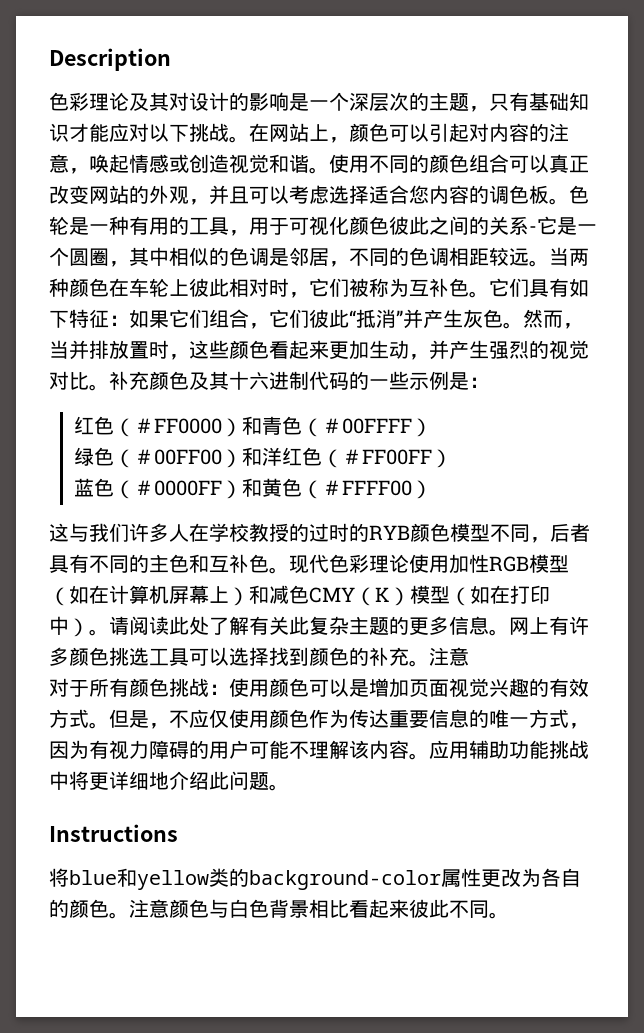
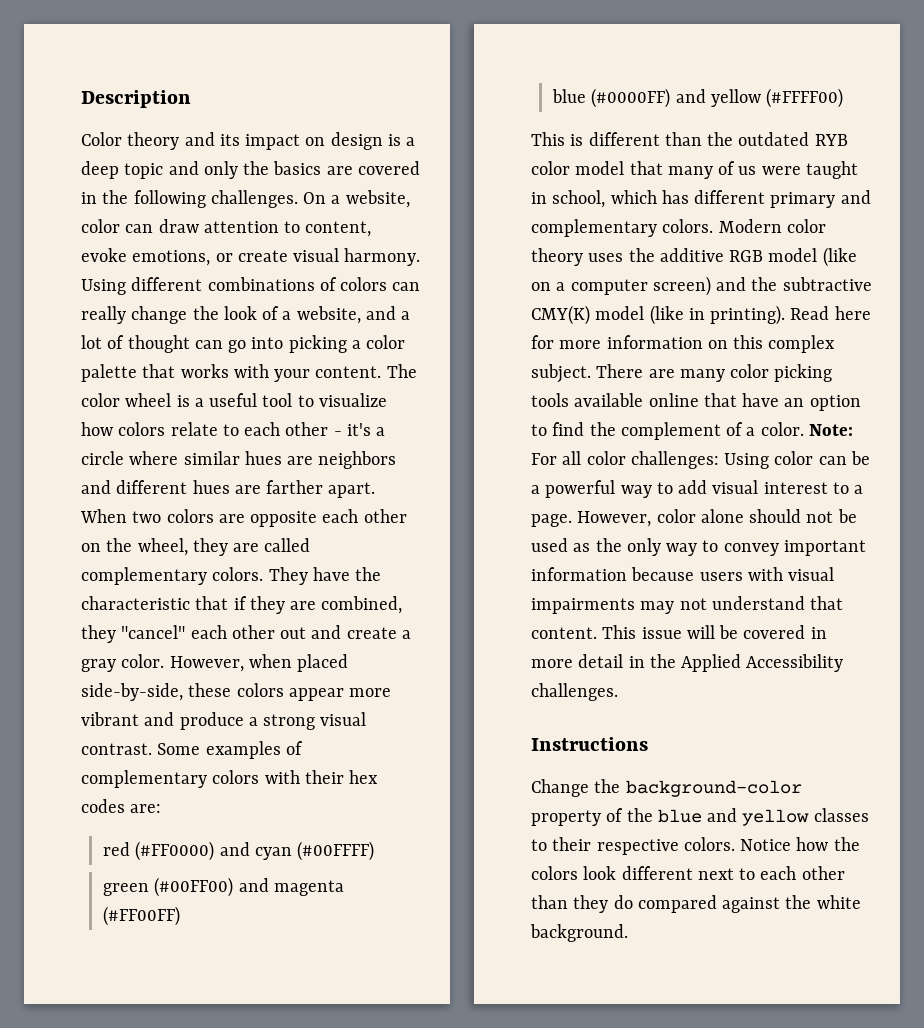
- 色彩理论及其对设计的影响是一个深层次的主题，只有基础知识才能应对以下挑战。在网站上，颜色可以引起对内容的注意，唤起情感或创造视觉和谐。使用不同的颜色组合可以真正改变网站的外观，并且可以考虑选择适合您内容的调色板。色轮是一种有用的工具，用于可视化颜色彼此之间的关系-它是一个圆圈，其中相似的色调是邻居，不同的色调相距较远。当两种颜色在车轮上彼此相对时，它们被称为互补色。它们具有如下特征：如果它们组合，它们彼此“抵消”并产生灰色。然而，当并排放置时，这些颜色看起来更加生动，并产生强烈的视觉对比。补充颜色及其十六进制代码的一些示例是：
- 红色（＃FF0000）和青色（＃00FFFF）
- 绿色（＃00FF00）和洋红色（＃FF00FF）
- 蓝色（＃0000FF）和黄色（＃FFFF00）
- 这与我们许多人在学校教授的过时的RYB颜色模型不同，后者具有不同的主色和互补色。现代色彩理论使用加性RGB模型（如在计算机屏幕上）和减色CMY（K）模型（如在打印中）。请阅读此处了解有关此复杂主题的更多信息。网上有许多颜色挑选工具可以选择找到颜色的补充。注意
- 对于所有颜色挑战：使用颜色可以是增加页面视觉兴趣的有效方式。但是，不应仅使用颜色作为传达重要信息的唯一方式，因为有视力障碍的用户可能不理解该内容。应用辅助功能挑战中将更详细地介绍此问题。
+ Color theory and its impact on design is a deep topic and only the basics are covered in the following challenges. On a website, color can draw attention to content, evoke emotions, or create visual harmony. Using different combinations of colors can really change the look of a website, and a lot of thought can go into picking a color palette that works with your content. The color wheel is a useful tool to visualize how colors relate to each other - it's a circle where similar hues are neighbors and different hues are farther apart. When two colors are opposite each other on the wheel, they are called complementary colors. They have the characteristic that if they are combined, they "cancel" each other out and create a gray color. However, when placed side-by-side, these colors appear more vibrant and produce a strong visual contrast. Some examples of complementary colors with their hex codes are:
+ red (#FF0000) and cyan (#00FFFF)
+ green (#00FF00) and magenta (#FF00FF)
+ blue (#0000FF) and yellow (#FFFF00)
+ This is different than the outdated RYB color model that many of us were taught in school, which has different primary and complementary colors. Modern color theory uses the additive RGB model (like on a computer screen) and the subtractive CMY(K) model (like in printing). Read here for more information on this complex subject. There are many color picking tools available online that have an option to find the complement of a color. Note: For all color challenges: Using color can be a powerful way to add visual interest to a page. However, color alone should not be used as the only way to convey important information because users with visual impairments may not understand that content. This issue will be covered in more detail in the Applied Accessibility challenges.
  Instructions
- 将blue和yellow类的background-color属性更改为各自的颜色。注意颜色与白色背景相比看起来彼此不同。
+ Change the background-color property of the blue and yellow classes to their respective colors. Notice how the colors look different next to each other than they do compared against the white background.

